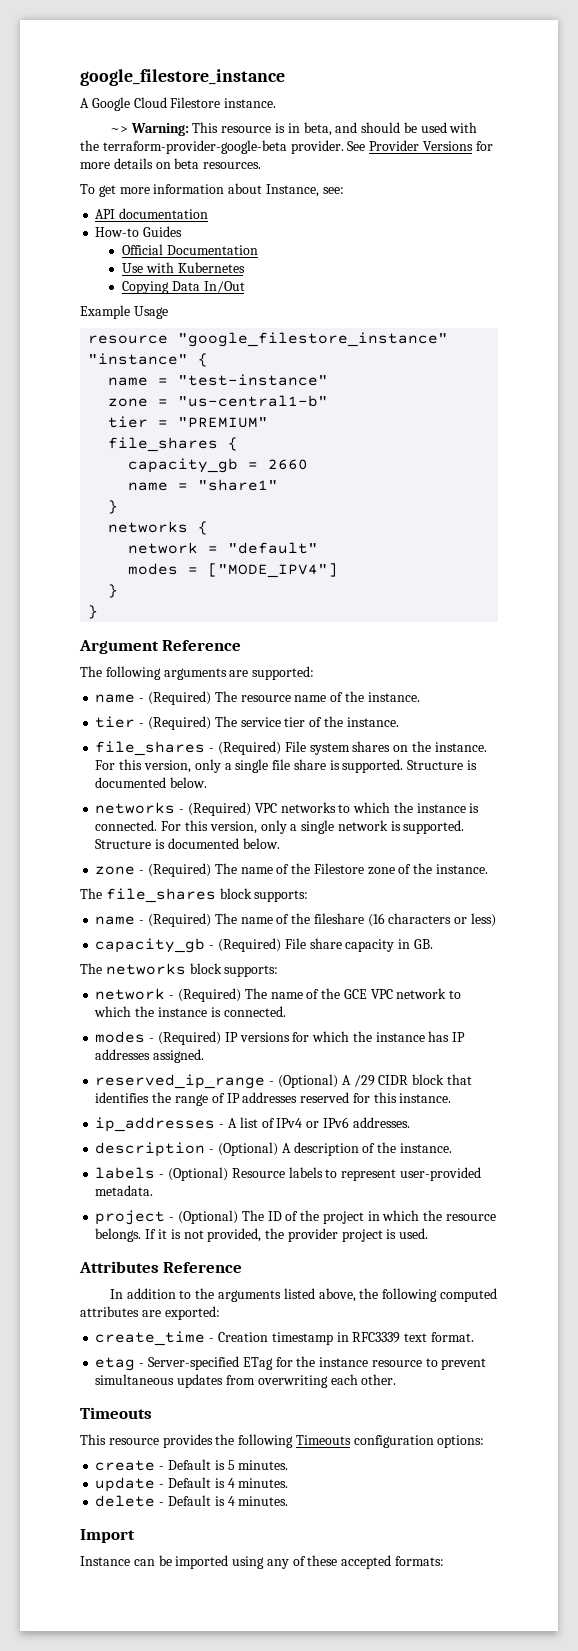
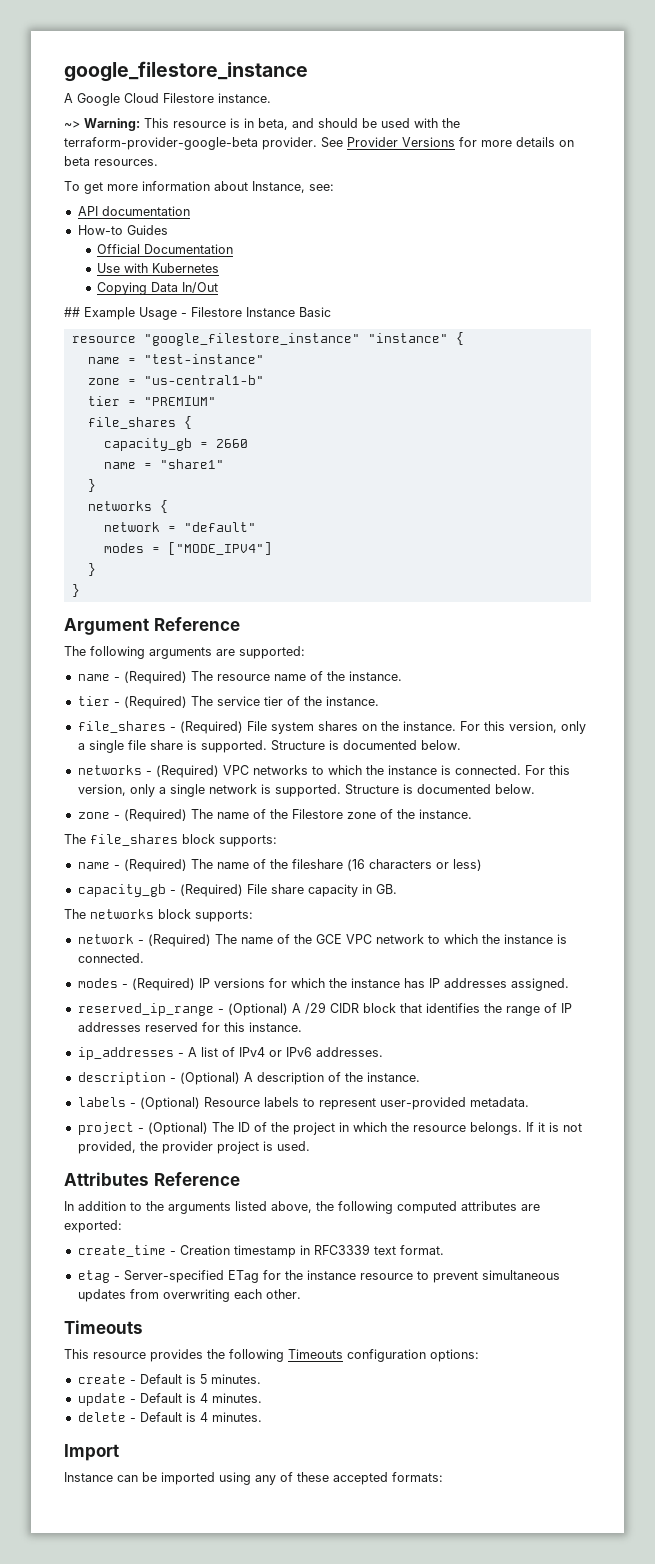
- Example Usage
+ ## Example Usage - Filestore Instance Basic

